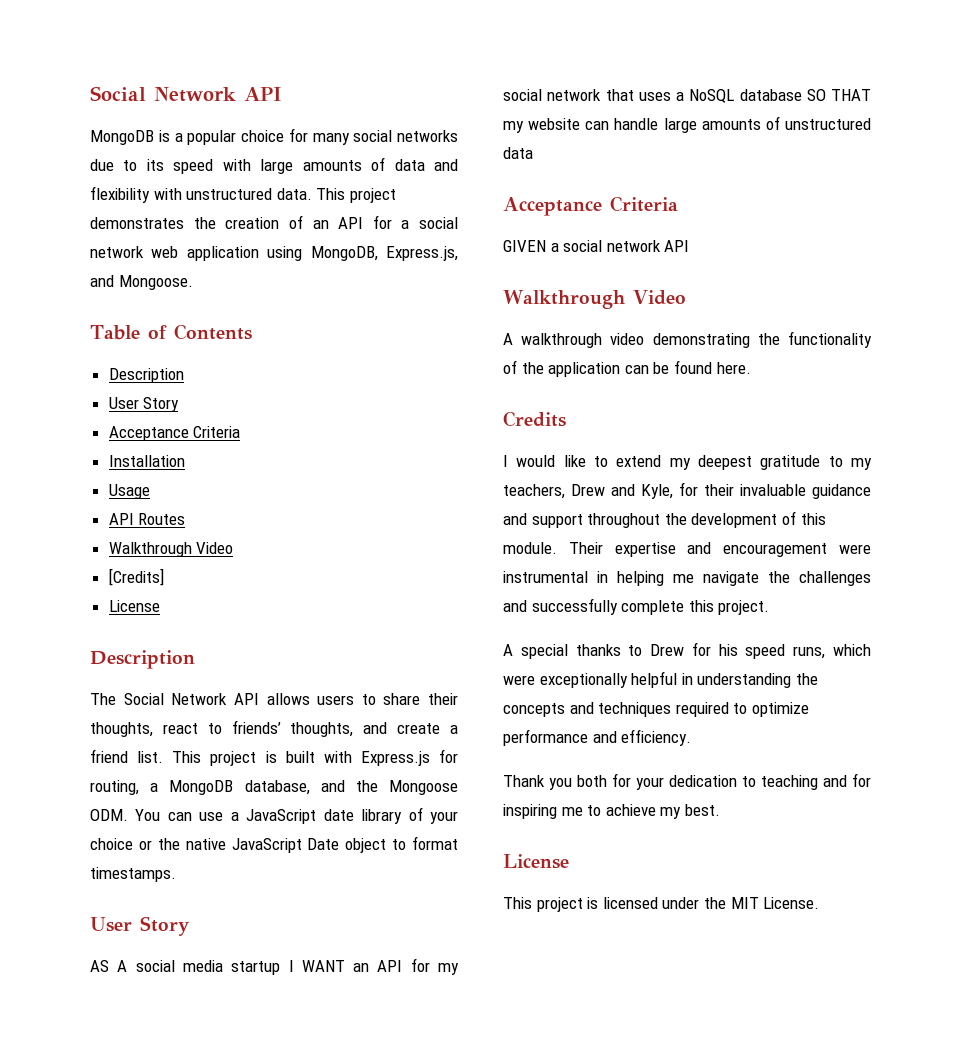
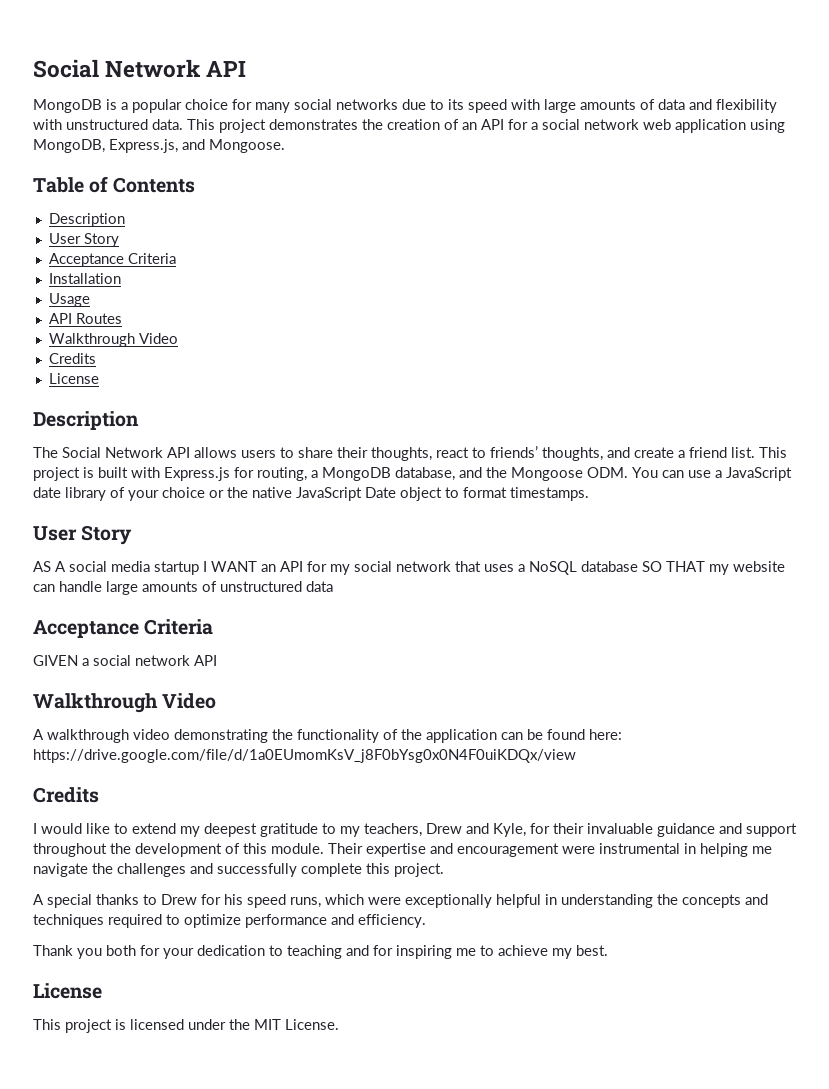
  API Routes
  Walkthrough Video
- [Credits]
+ Credits
- A walkthrough video demonstrating the functionality of the application can be found here.
+ A walkthrough video demonstrating the functionality of the application can be found here: https://drive.google.com/file/d/1a0EUmomKsV_j8F0bYsg0x0N4F0uiKDQx/view

